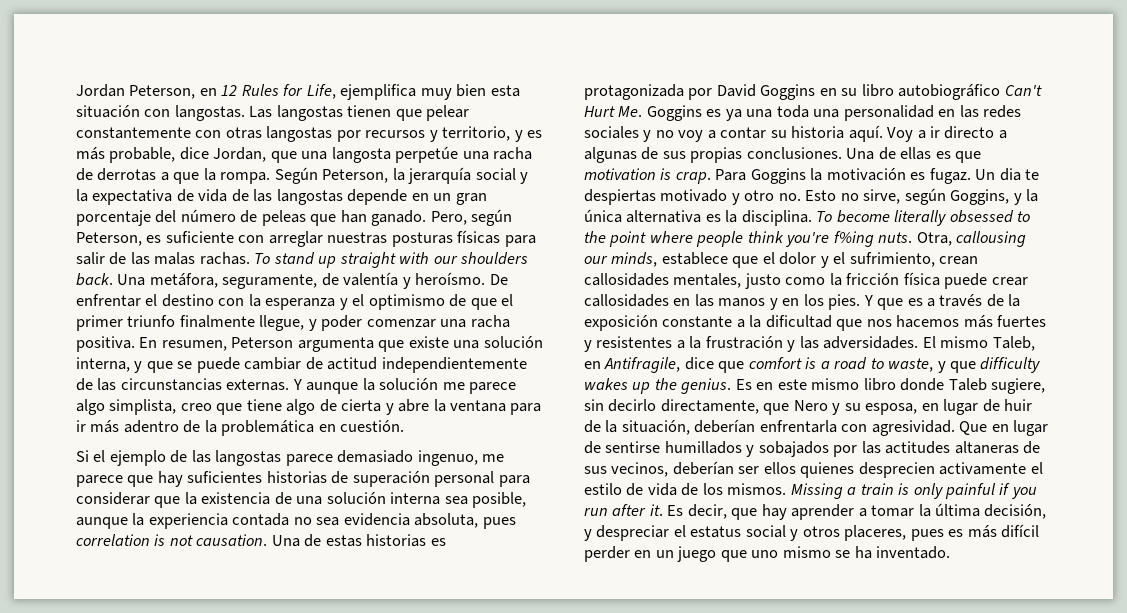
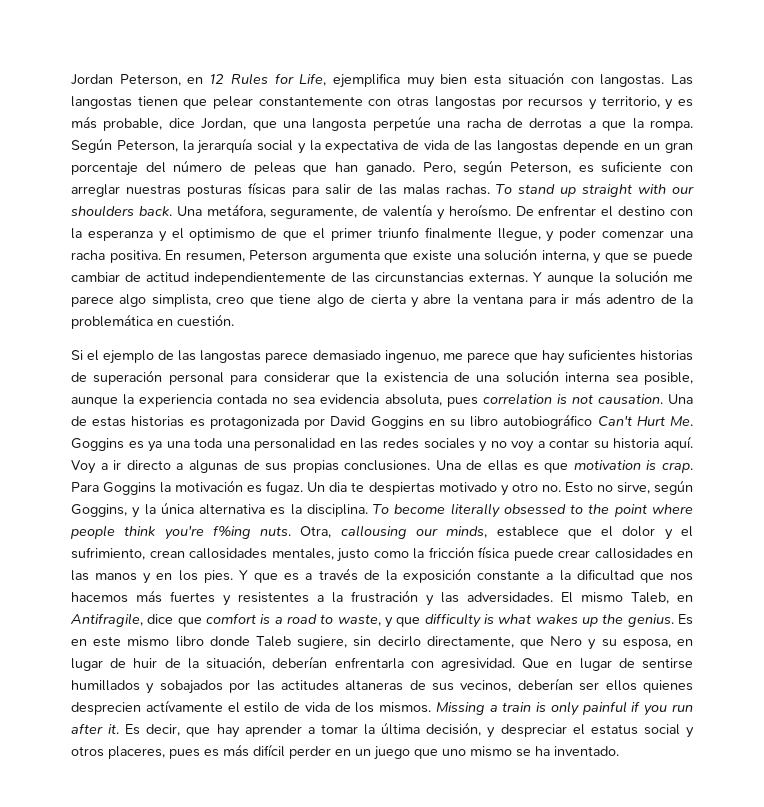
- El mismo Taleb, en Antifragile, dice que comfort is a road to waste, y que difficulty wakes up the genius.
+ El mismo Taleb, en Antifragile, dice que comfort is a road to waste, y que difficulty is what wakes up the genius.
- Que en lugar de sentirse humillados y sobajados por las actitudes altaneras de sus vecinos, deberían ser ellos quienes desprecien activamente el estilo de vida de los mismos.
+ Que en lugar de sentirse humillados y sobajados por las actitudes altaneras de sus vecinos, deberían ser ellos quienes desprecien actívamente el estilo de vida de los mismos.

